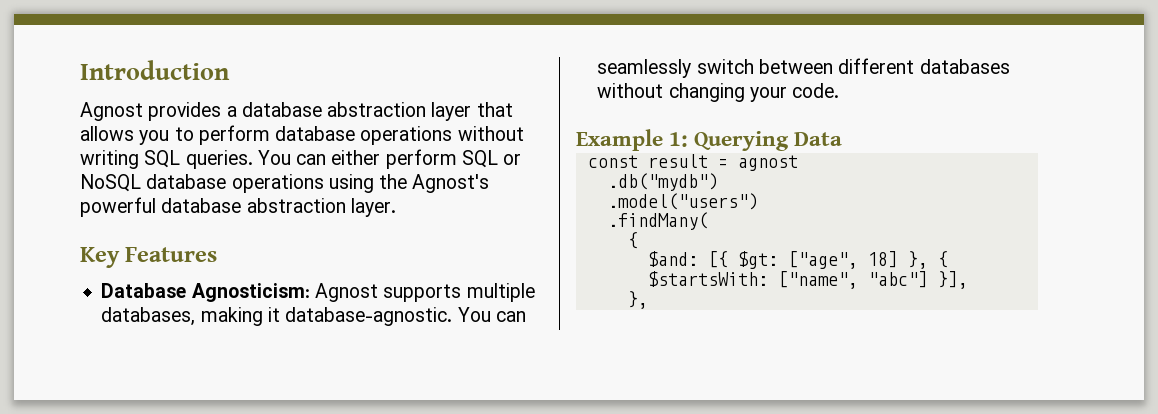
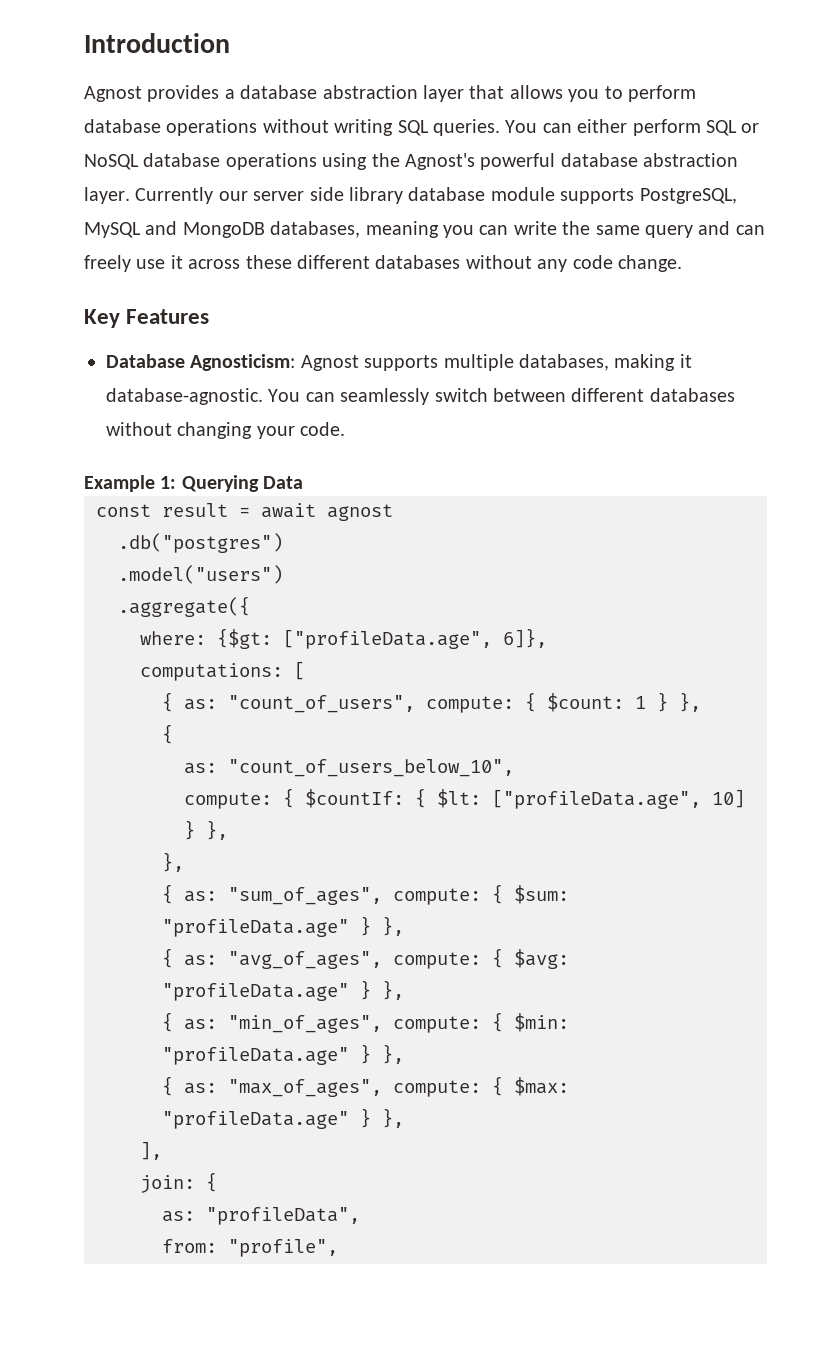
+ Currently our server side library database module supports PostgreSQL, MySQL and MongoDB databases, meaning you can write the same query and can freely use it across these different databases without any code change.
- const result = agnost
+ const result = await agnost
- .db("mydb")
+ .db("postgres")
- .findMany(
+ .aggregate({
+ where: {$gt: ["profileData.age", 6]},
+ computations: [
+ { as: "count_of_users", compute: { $count: 1 } },
  {
- $and: [{ $gt: ["age", 18] }, { $startsWith: ["name", "abc"] }],
+ as: "count_of_users_below_10",
+ compute: { $countIf: { $lt: ["profileData.age", 10] } },
  },
+ { as: "sum_of_ages", compute: { $sum: "profileData.age" } },
+ { as: "avg_of_ages", compute: { $avg: "profileData.age" } },
+ { as: "min_of_ages", compute: { $min: "profileData.age" } },
+ { as: "max_of_ages", compute: { $max: "profileData.age" } },
+ ],
+ join: {
+ as: "profileData",
+ from: "profile",

